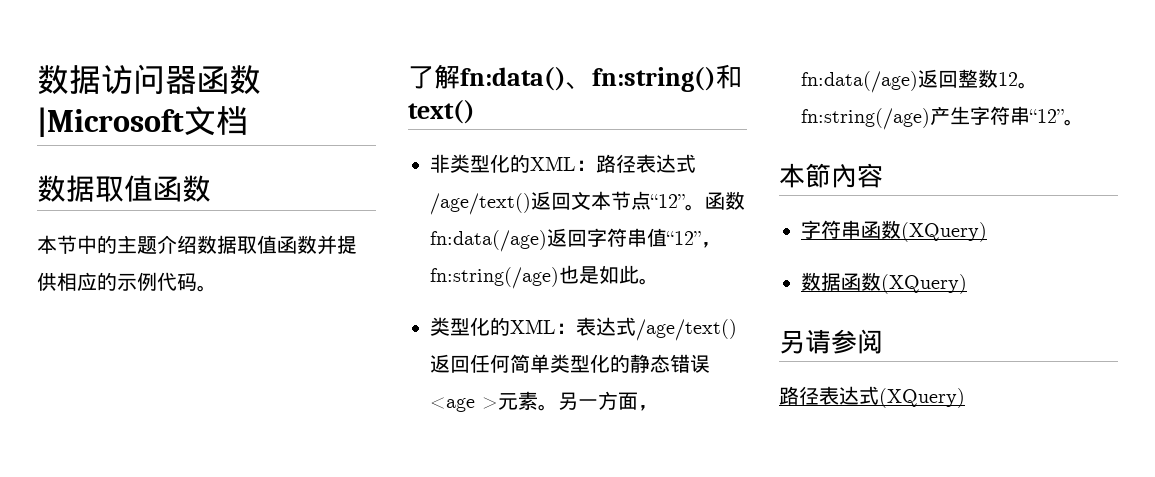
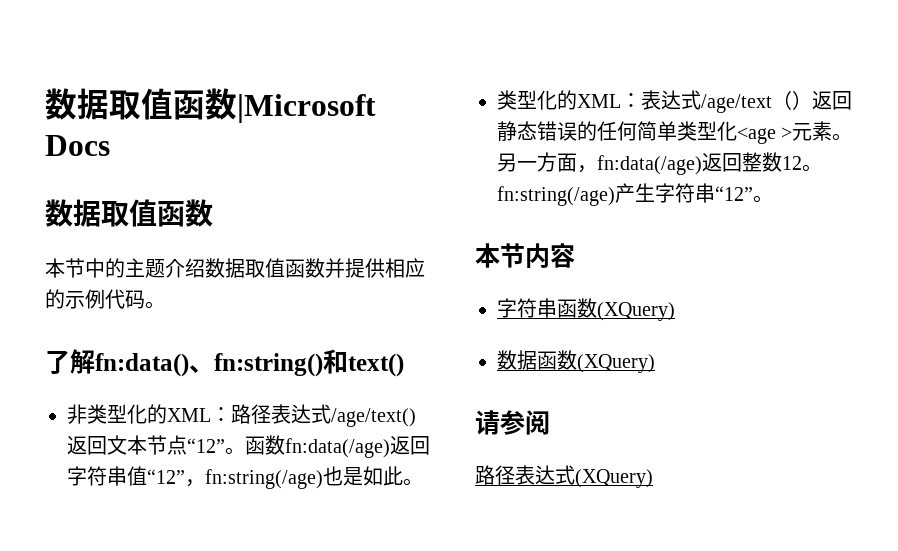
- 数据访问器函数|Microsoft文档
+ 数据取值函数|Microsoft Docs
- 类型化的XML：表达式/age/text()返回任何简单类型化的静态错误<age >元素。
+ 类型化的XML：表达式/age/text（）返回静态错误的任何简单类型化<age >元素。
- 本節內容
+ 本节内容
- 另请参阅
+ 请参阅

